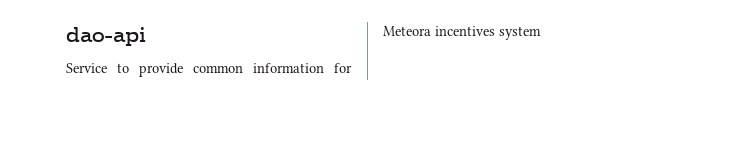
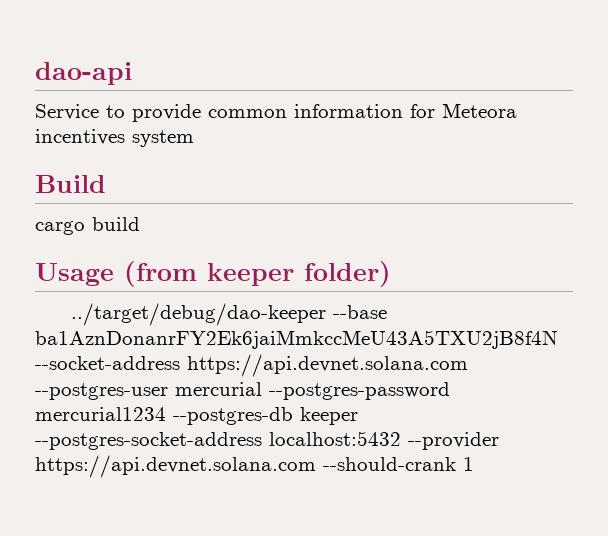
+ Build
+ cargo build
+ Usage (from keeper folder)
+ ../target/debug/dao-keeper --base ba1AznDonanrFY2Ek6jaiMmkccMeU43A5TXU2jB8f4N --socket-address https://api.devnet.solana.com --postgres-user mercurial --postgres-password mercurial1234 --postgres-db keeper --postgres-socket-address localhost:5432 --provider https://api.devnet.solana.com --should-crank 1

